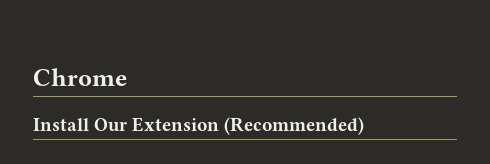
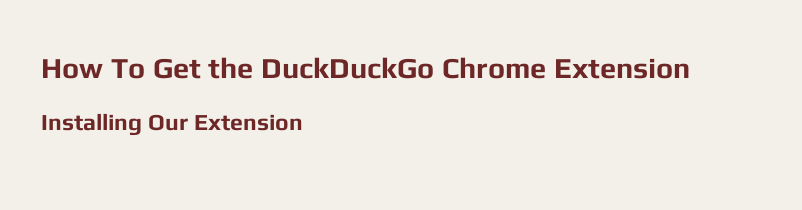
- Chrome
- Install Our Extension (Recommended)
+ How To Get the DuckDuckGo Chrome Extension
+ Installing Our Extension

